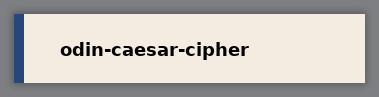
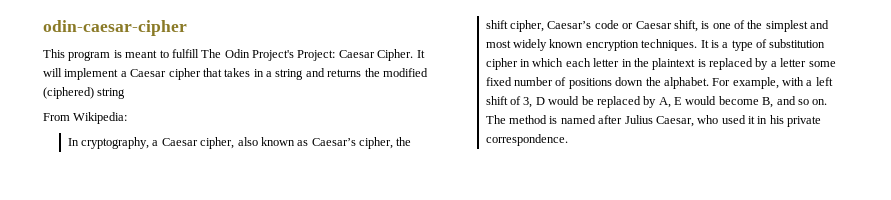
+ This program is meant to fulfill The Odin Project's Project: Caesar Cipher. It will implement a Caesar cipher that takes in a string and returns the modified (ciphered) string
+ From Wikipedia:
+ In cryptography, a Caesar cipher, also known as Caesar’s cipher, the shift cipher, Caesar’s code or Caesar shift, is one of the simplest and most widely known encryption techniques. It is a type of substitution cipher in which each letter in the plaintext is replaced by a letter some fixed number of positions down the alphabet. For example, with a left shift of 3, D would be replaced by A, E would become B, and so on. The method is named after Julius Caesar, who used it in his private correspondence.

